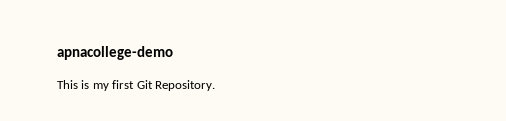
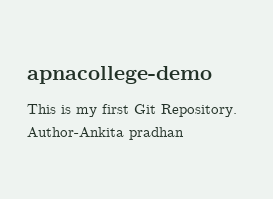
+ Author-Ankita pradhan

